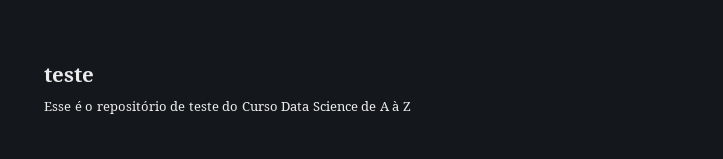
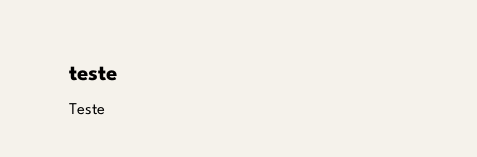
- Esse é o repositório de teste do Curso Data Science de A à Z
+ Teste

